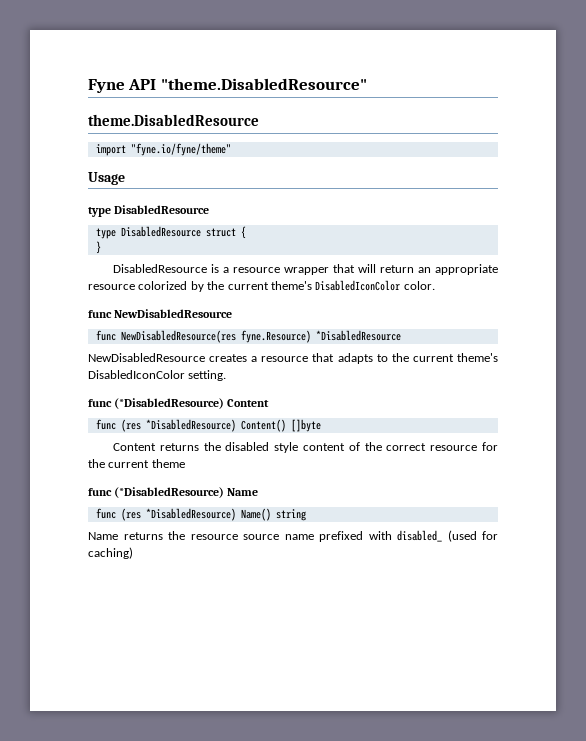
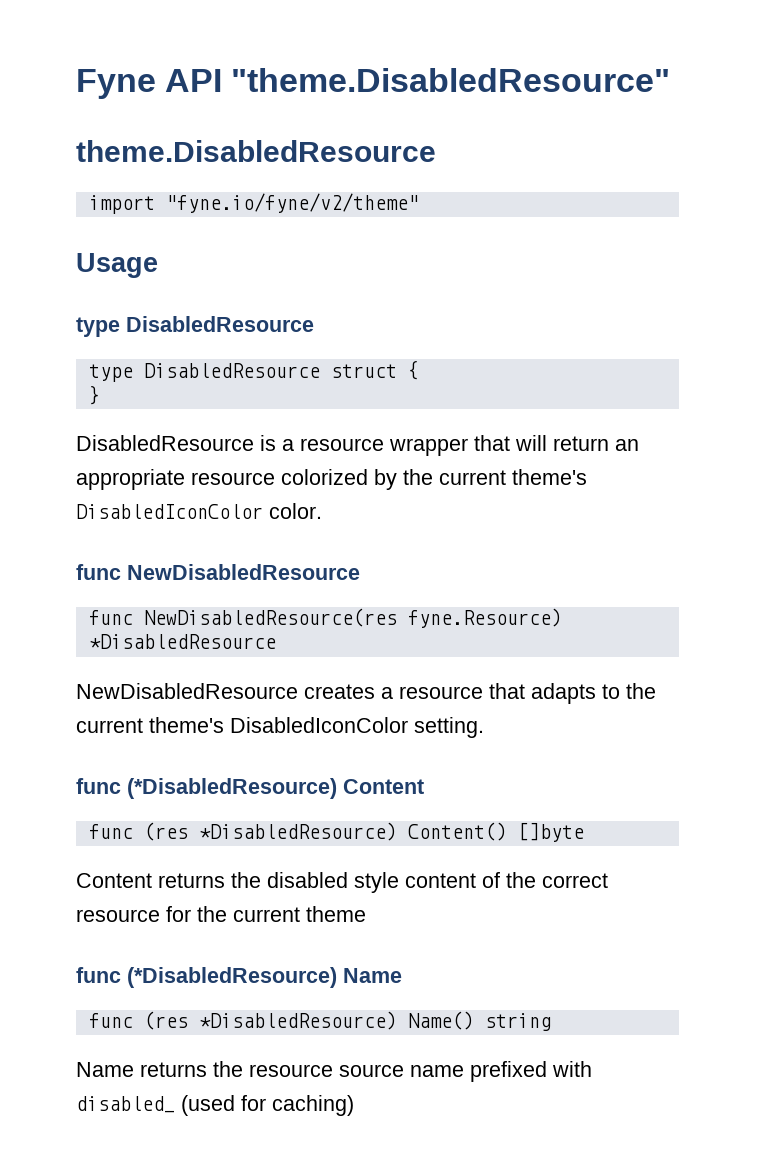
- import "fyne.io/fyne/theme"
+ import "fyne.io/fyne/v2/theme"

